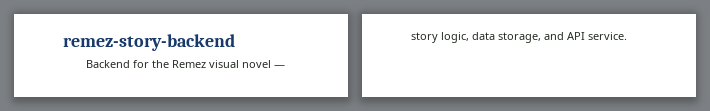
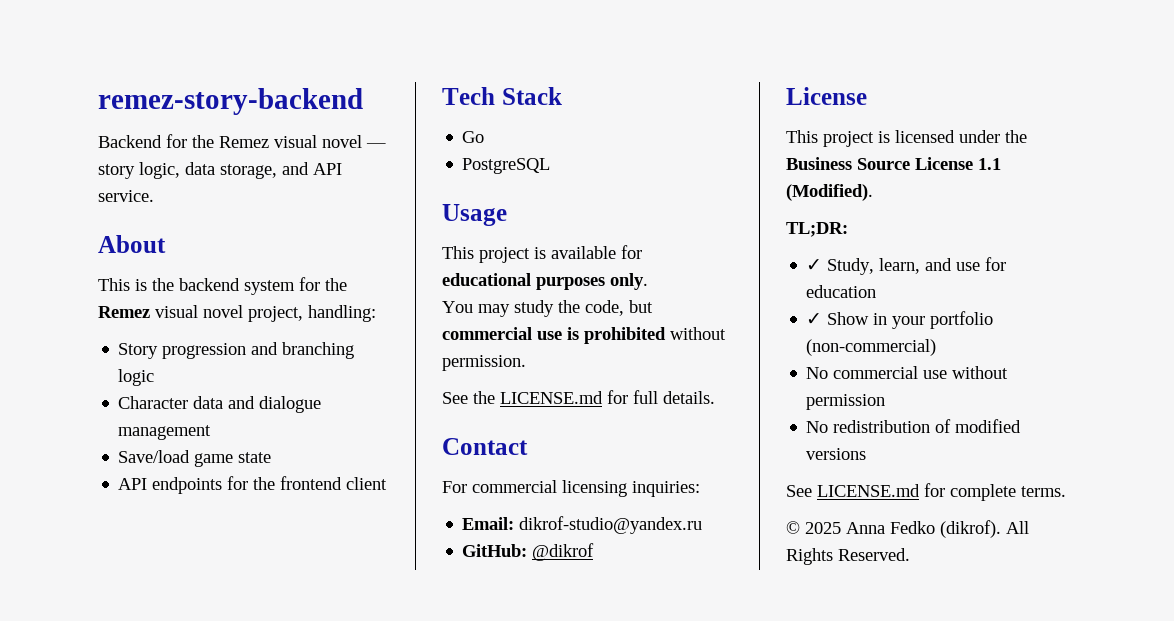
+ About
+ This is the backend system for the Remez visual novel project, handling:
+ Story progression and branching logic
+ Character data and dialogue management
+ Save/load game state
+ API endpoints for the frontend client
+ Tech Stack
+ Go
+ PostgreSQL
+ Usage
+ This project is available for educational purposes only.
+ You may study the code, but commercial use is prohibited without permission.
+ See the LICENSE.md for full details.
+ Contact
+ For commercial licensing inquiries:
+ Email: dikrof-studio@yandex.ru
+ GitHub: @dikrof
+ License
+ This project is licensed under the Business Source License 1.1 (Modified).
+ TL;DR:
+ ✓ Study, learn, and use for education
+ ✓ Show in your portfolio (non-commercial)
+ No commercial use without permission
+ No redistribution of modified versions
+ See LICENSE.md for complete terms.
+ © 2025 Anna Fedko (dikrof). All Rights Reserved.

